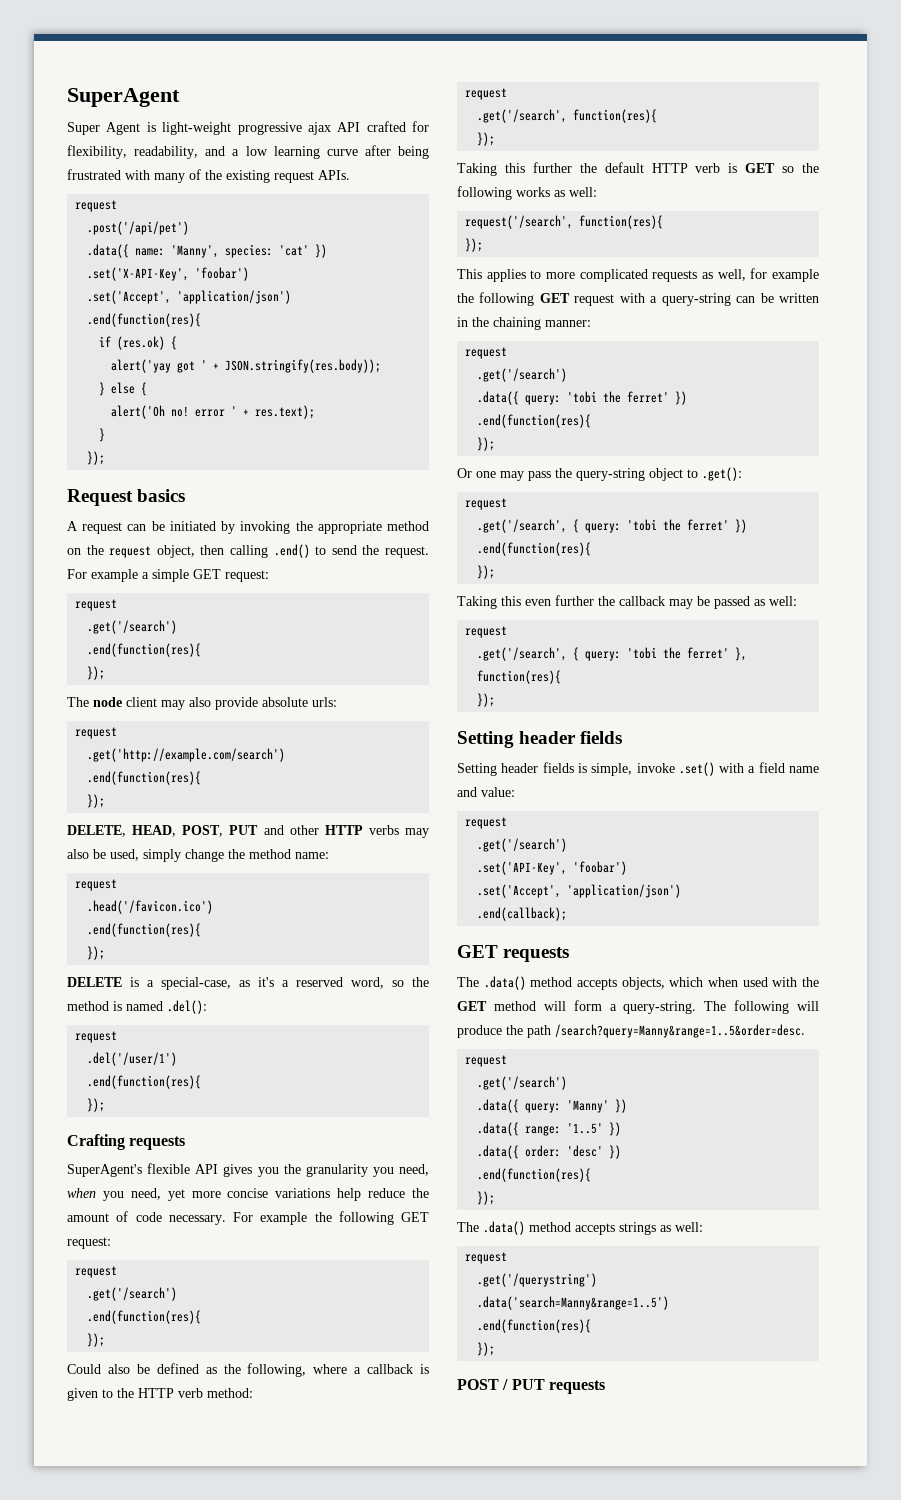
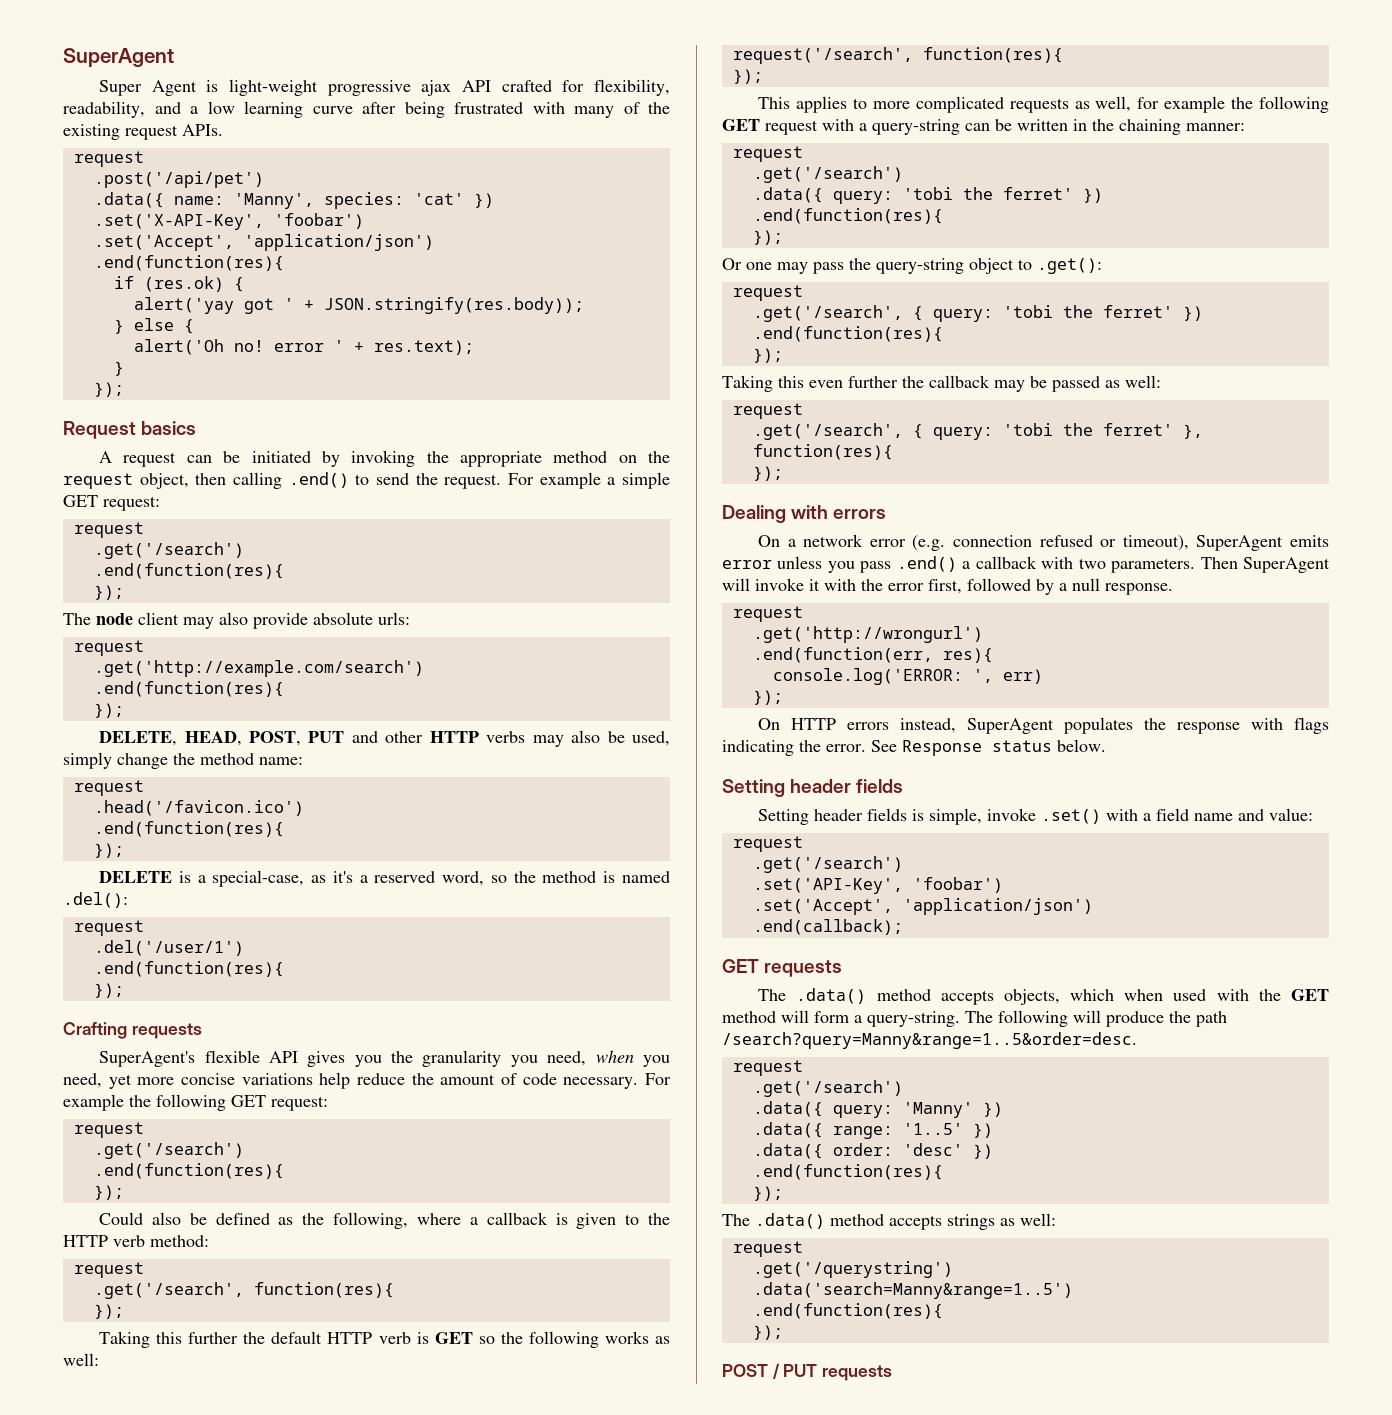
+ Dealing with errors
+ On a network error (e.g. connection refused or timeout), SuperAgent emits error unless you pass .end() a callback with two parameters. Then SuperAgent will invoke it with the error first, followed by a null response.
+ request
+ .get('http://wrongurl')
+ .end(function(err, res){
+ console.log('ERROR: ', err)
+ });
+ On HTTP errors instead, SuperAgent populates the response with flags indicating the error. See Response status below.

